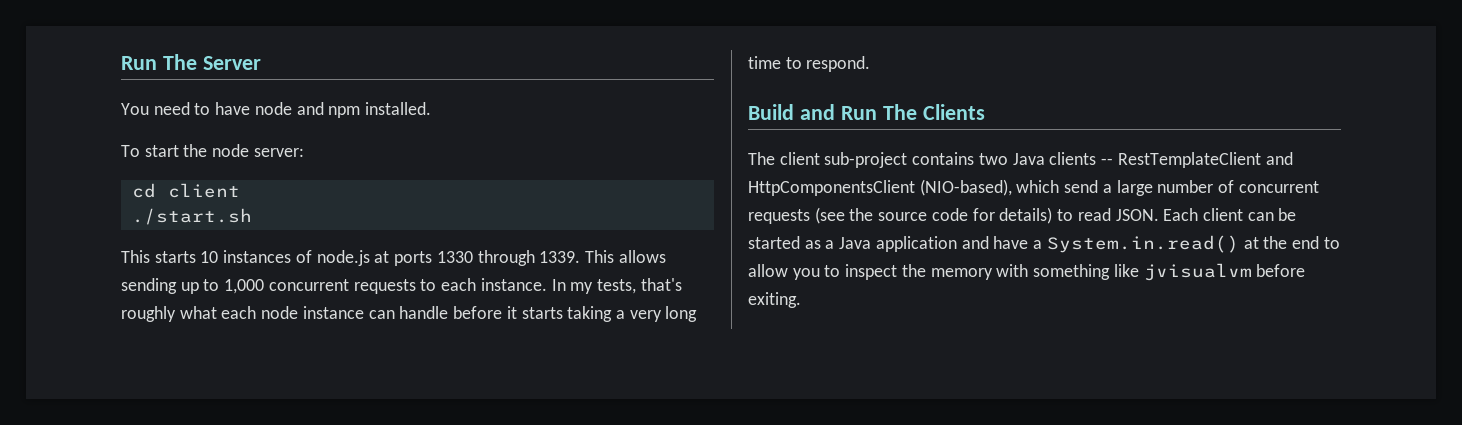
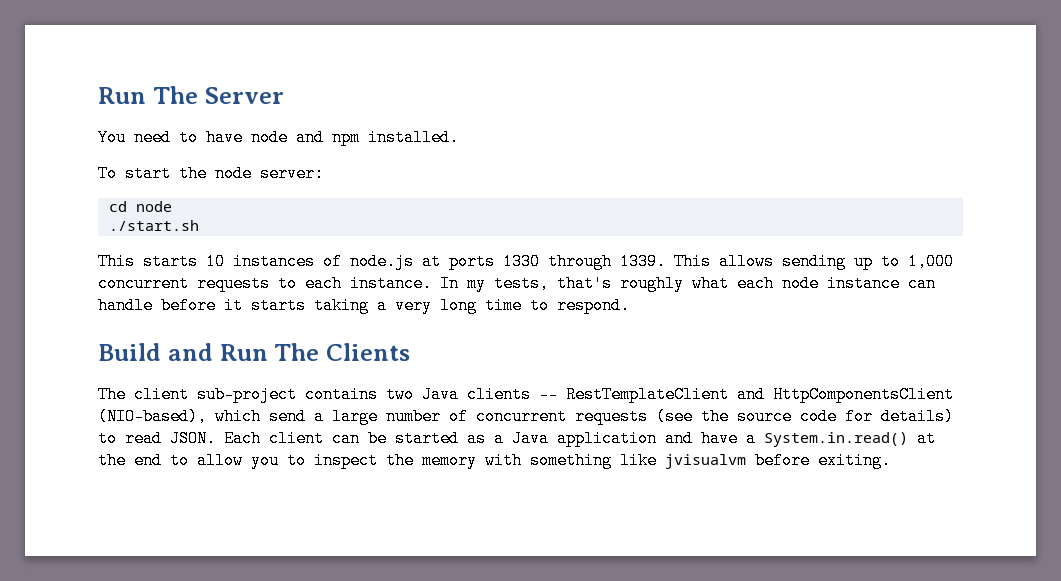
- cd client
+ cd node

